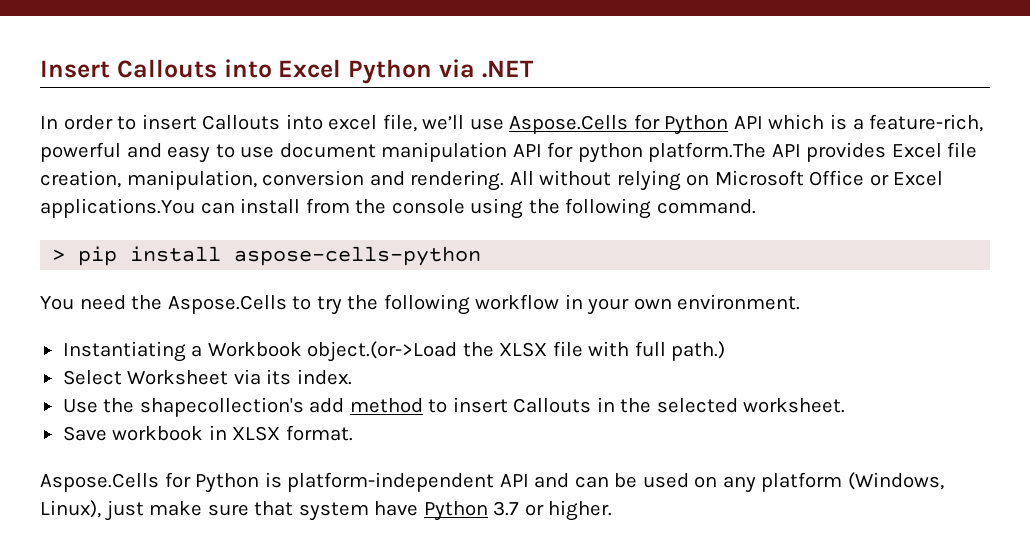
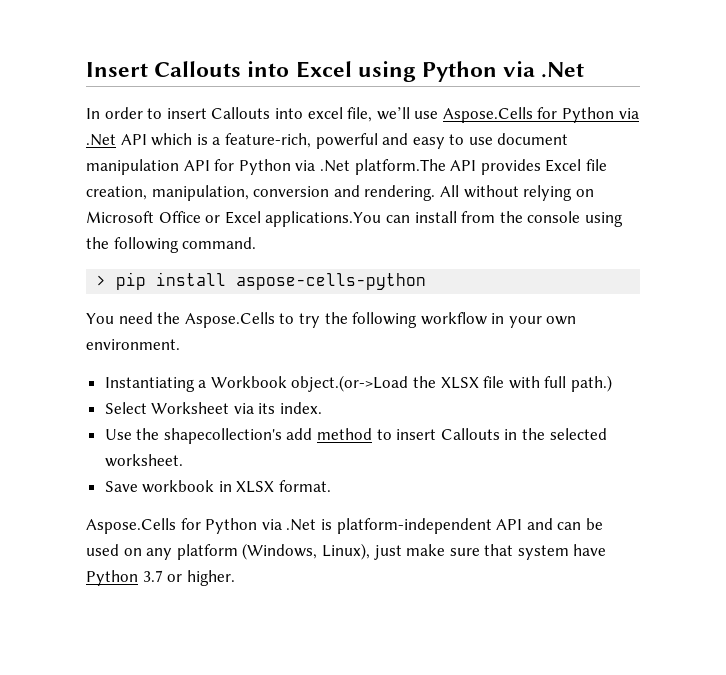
- Insert Callouts into Excel Python via .NET
+ Insert Callouts into Excel using Python via .Net
- In order to insert Callouts into excel file, we’ll use Aspose.Cells for Python API which is a feature-rich, powerful and easy to use document manipulation API for python platform.The API provides Excel file creation, manipulation, conversion and rendering.
+ In order to insert Callouts into excel file, we’ll use Aspose.Cells for Python via .Net API which is a feature-rich, powerful and easy to use document manipulation API for Python via .Net platform.The API provides Excel file creation, manipulation, conversion and rendering.
- Aspose.Cells for Python is platform-independent API and can be used on any platform (Windows, Linux), just make sure that system have Python 3.7 or higher.
+ Aspose.Cells for Python via .Net is platform-independent API and can be used on any platform (Windows, Linux), just make sure that system have Python 3.7 or higher.

